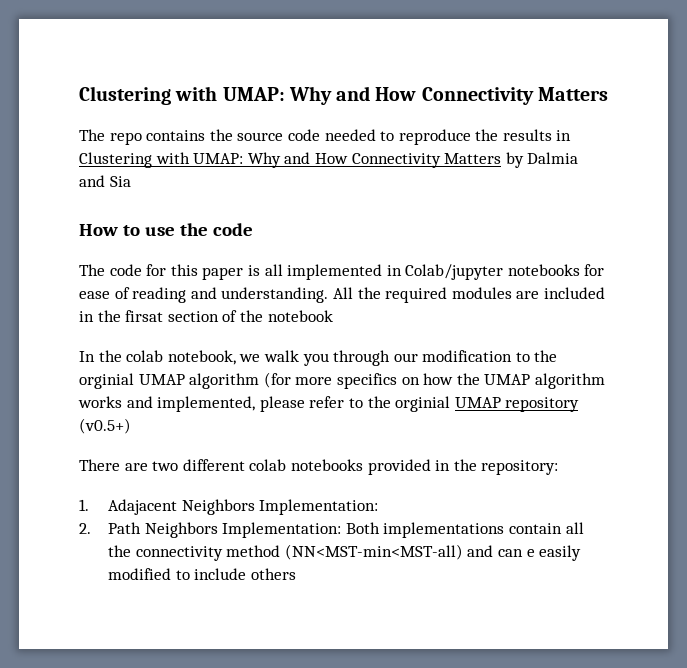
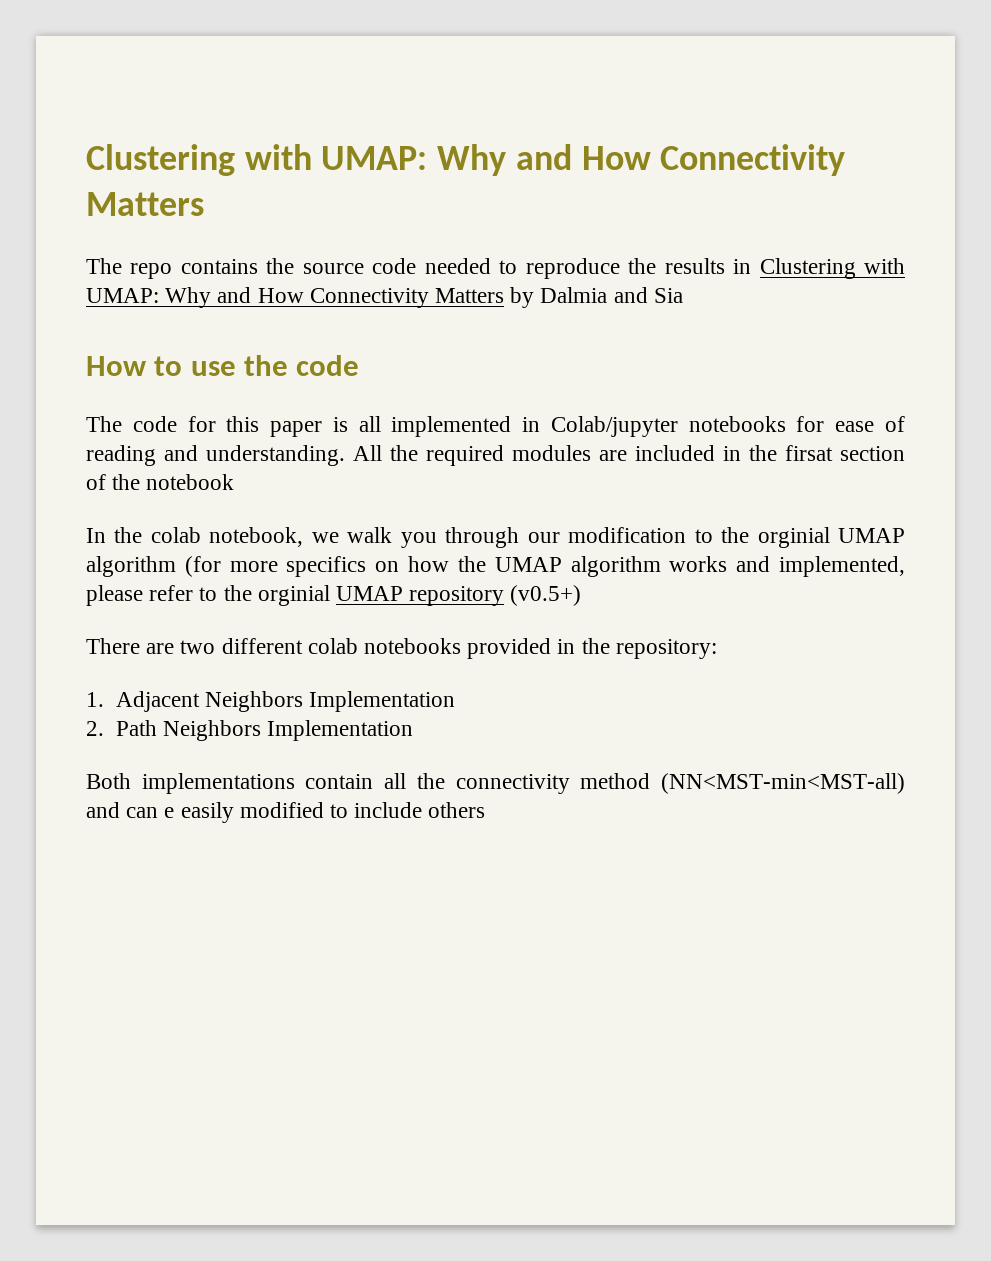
- 1. Adajacent Neighbors Implementation:
+ 1. Adjacent Neighbors Implementation
- 2. Path Neighbors Implementation: Both implementations contain all the connectivity method (NN<MST-min<MST-all) and can e easily modified to include others
+ 2. Path Neighbors Implementation
+ Both implementations contain all the connectivity method (NN<MST-min<MST-all) and can e easily modified to include others

